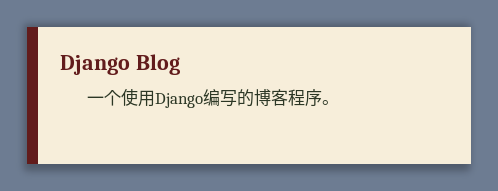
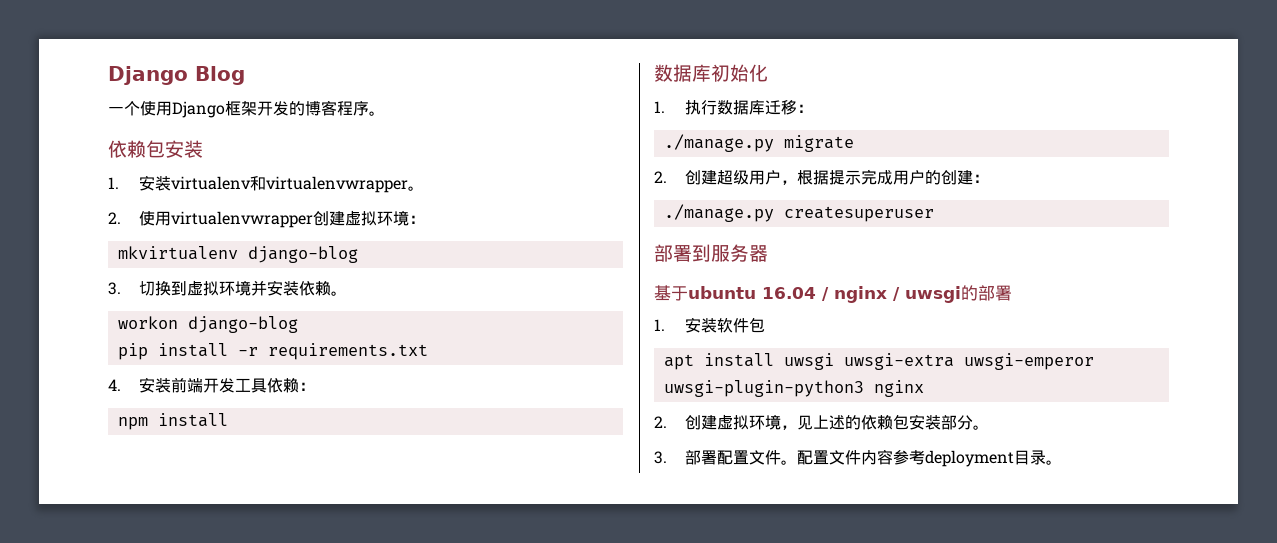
- 一个使用Django编写的博客程序。
+ 一个使用Django框架开发的博客程序。
+ 依赖包安装
+ 1.安装virtualenv和virtualenvwrapper。
+ 2.使用virtualenvwrapper创建虚拟环境：
+ mkvirtualenv django-blog
+ 3.切换到虚拟环境并安装依赖。
+ workon django-blog
+ pip install -r requirements.txt
+ 4.安装前端开发工具依赖：
+ npm install
+ 数据库初始化
+ 1.执行数据库迁移：
+ ./manage.py migrate
+ 2.创建超级用户，根据提示完成用户的创建：
+ ./manage.py createsuperuser
+ 部署到服务器
+ 基于ubuntu 16.04 / nginx / uwsgi的部署
+ 1.安装软件包
+ apt install uwsgi uwsgi-extra uwsgi-emperor uwsgi-plugin-python3 nginx
+ 2.创建虚拟环境，见上述的依赖包安装部分。
+ 3.部署配置文件。配置文件内容参考deployment目录。

